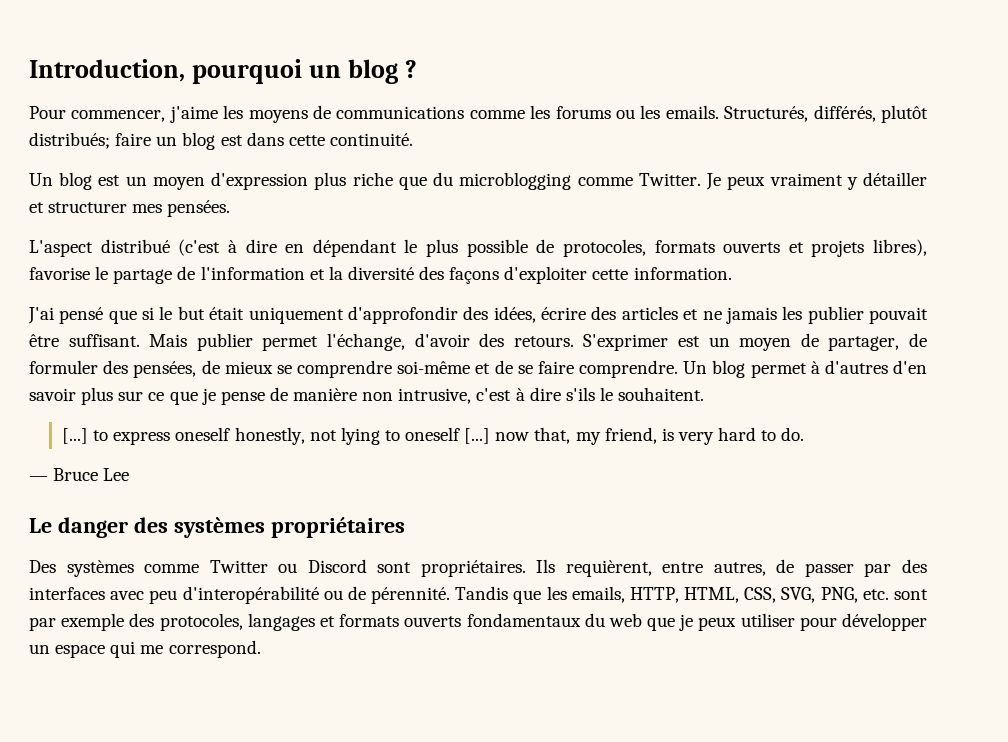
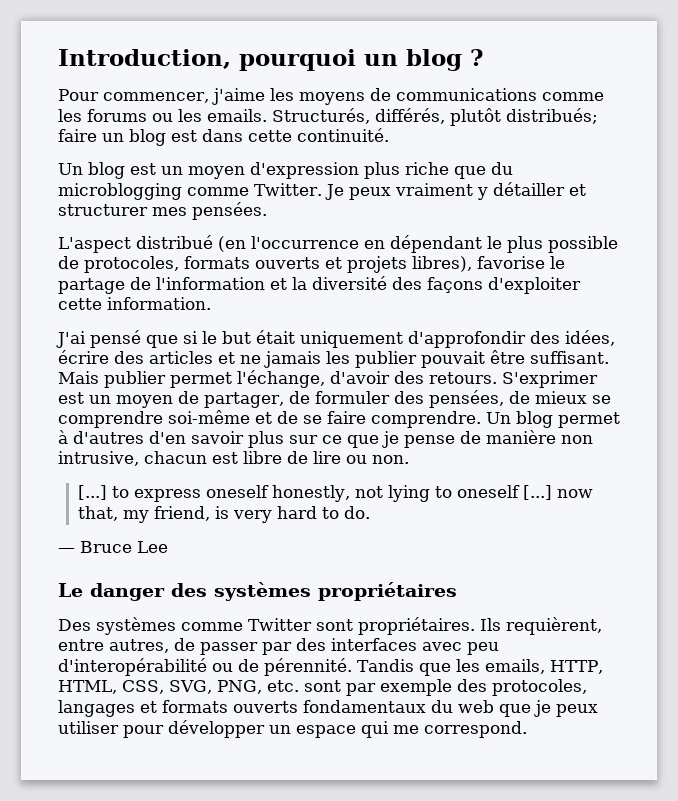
- L'aspect distribué (c'est à dire en dépendant le plus possible de protocoles, formats ouverts et projets libres), favorise le partage de l'information et la diversité des façons d'exploiter cette information.
+ L'aspect distribué (en l'occurrence en dépendant le plus possible de protocoles, formats ouverts et projets libres), favorise le partage de l'information et la diversité des façons d'exploiter cette information.
- Un blog permet à d'autres d'en savoir plus sur ce que je pense de manière non intrusive, c'est à dire s'ils le souhaitent.
+ Un blog permet à d'autres d'en savoir plus sur ce que je pense de manière non intrusive, chacun est libre de lire ou non.
- Des systèmes comme Twitter ou Discord sont propriétaires.
+ Des systèmes comme Twitter sont propriétaires.

